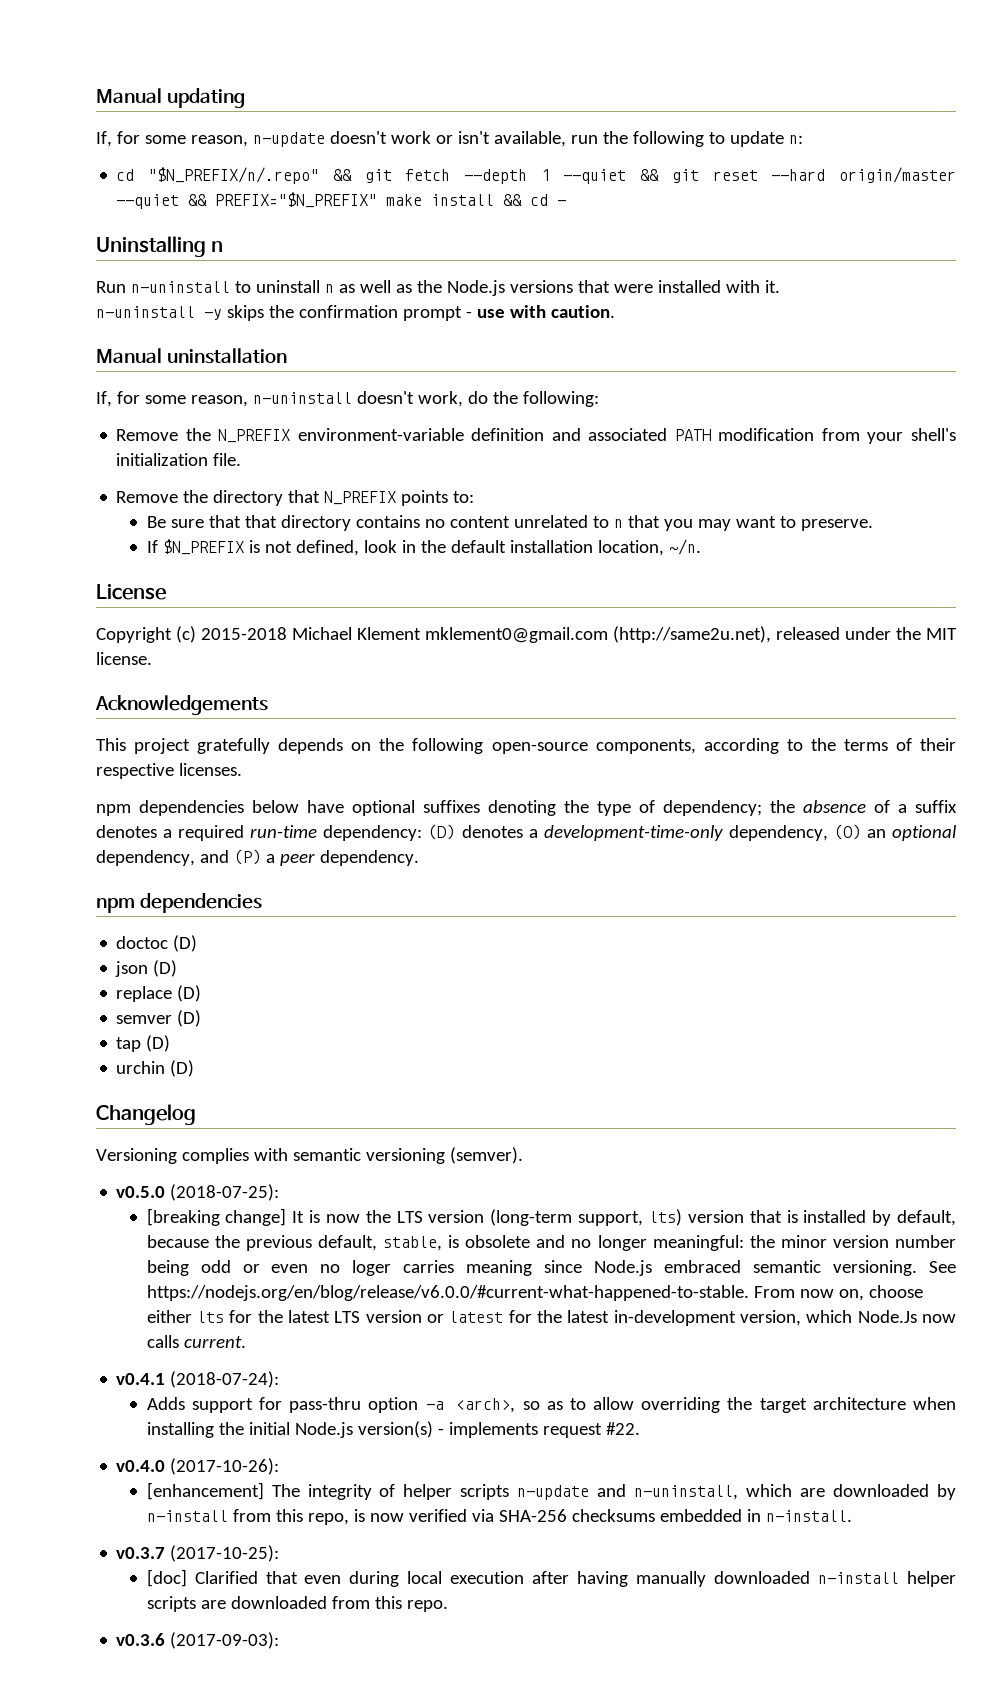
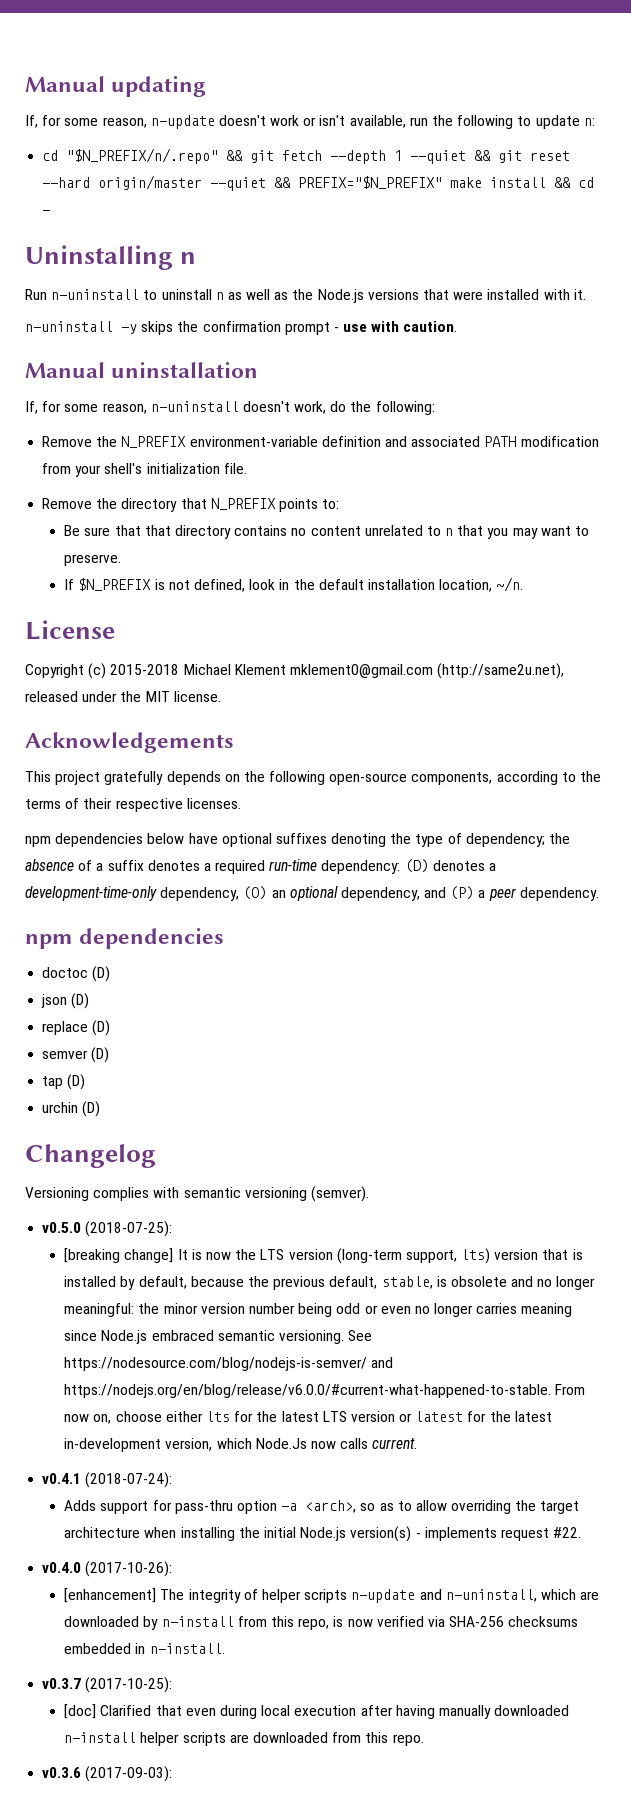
- [breaking change] It is now the LTS version (long-term support, lts) version that is installed by default, because the previous default, stable, is obsolete and no longer meaningful: the minor version number being odd or even no loger carries meaning since Node.js embraced semantic versioning.
+ [breaking change] It is now the LTS version (long-term support, lts) version that is installed by default, because the previous default, stable, is obsolete and no longer meaningful: the minor version number being odd or even no longer carries meaning since Node.js embraced semantic versioning.
- See https://nodejs.org/en/blog/release/v6.0.0/#current-what-happened-to-stable. From now on, choose either lts for the latest LTS version or latest for the latest in-development version, which Node.Js now calls current.
+ See https://nodesource.com/blog/nodejs-is-semver/ and https://nodejs.org/en/blog/release/v6.0.0/#current-what-happened-to-stable. From now on, choose either lts for the latest LTS version or latest for the latest in-development version, which Node.Js now calls current.

